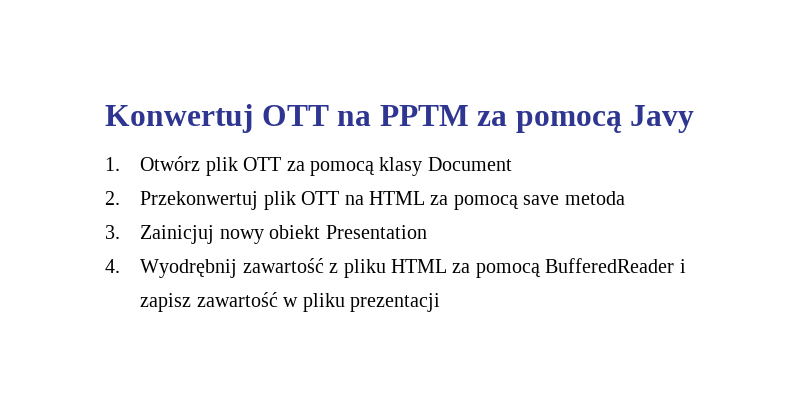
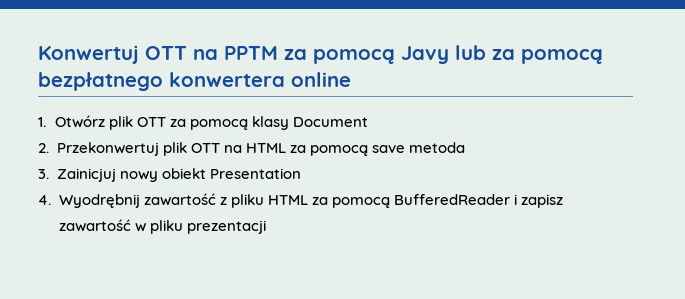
- Konwertuj OTT na PPTM za pomocą Javy
+ Konwertuj OTT na PPTM za pomocą Javy lub za pomocą bezpłatnego konwertera online

